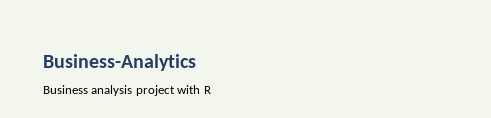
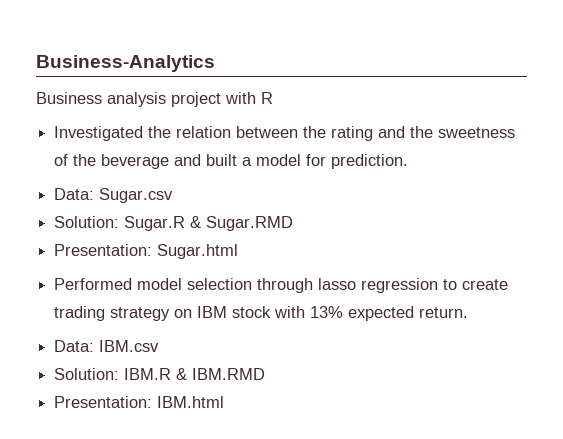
+ Investigated the relation between the rating and the sweetness of the beverage and built a model for prediction.
+ Data: Sugar.csv
+ Solution: Sugar.R & Sugar.RMD
+ Presentation: Sugar.html
+ Performed model selection through lasso regression to create trading strategy on IBM stock with 13% expected return.
+ Data: IBM.csv
+ Solution: IBM.R & IBM.RMD
+ Presentation: IBM.html

